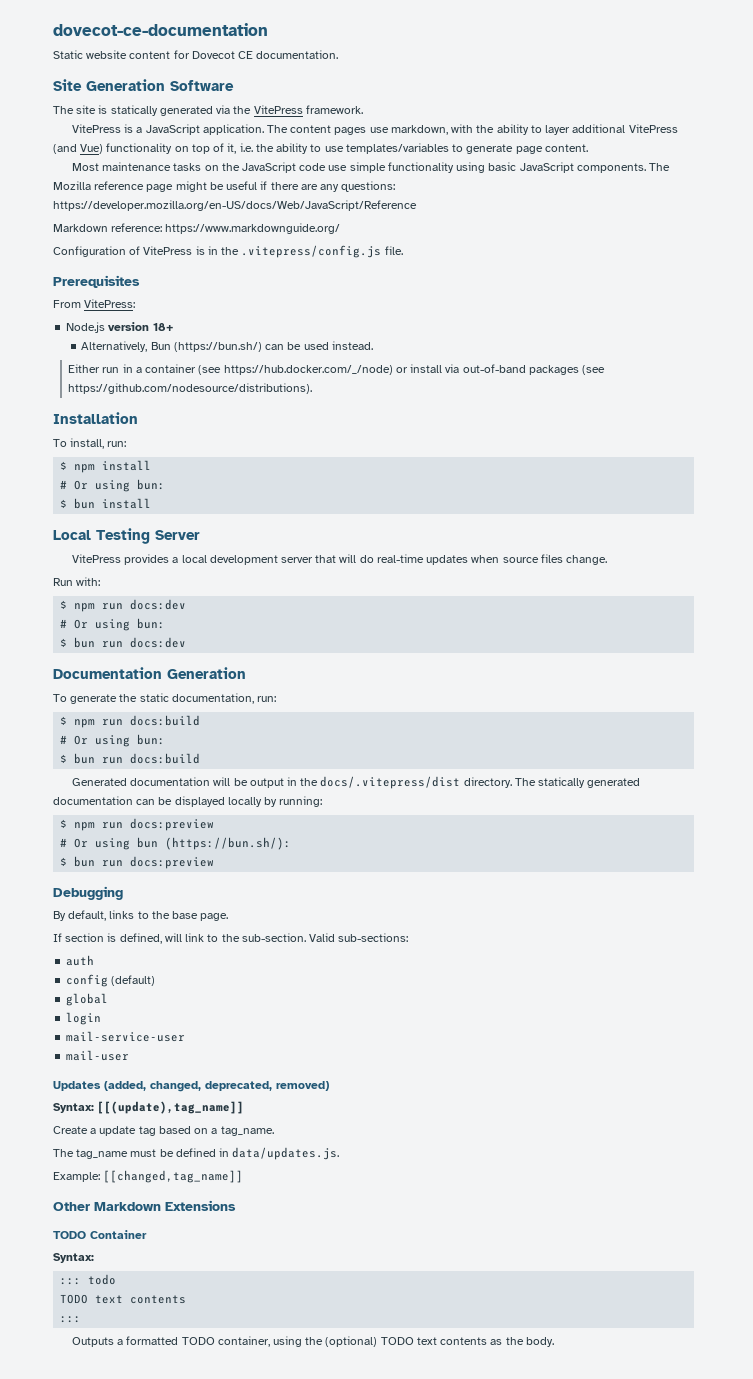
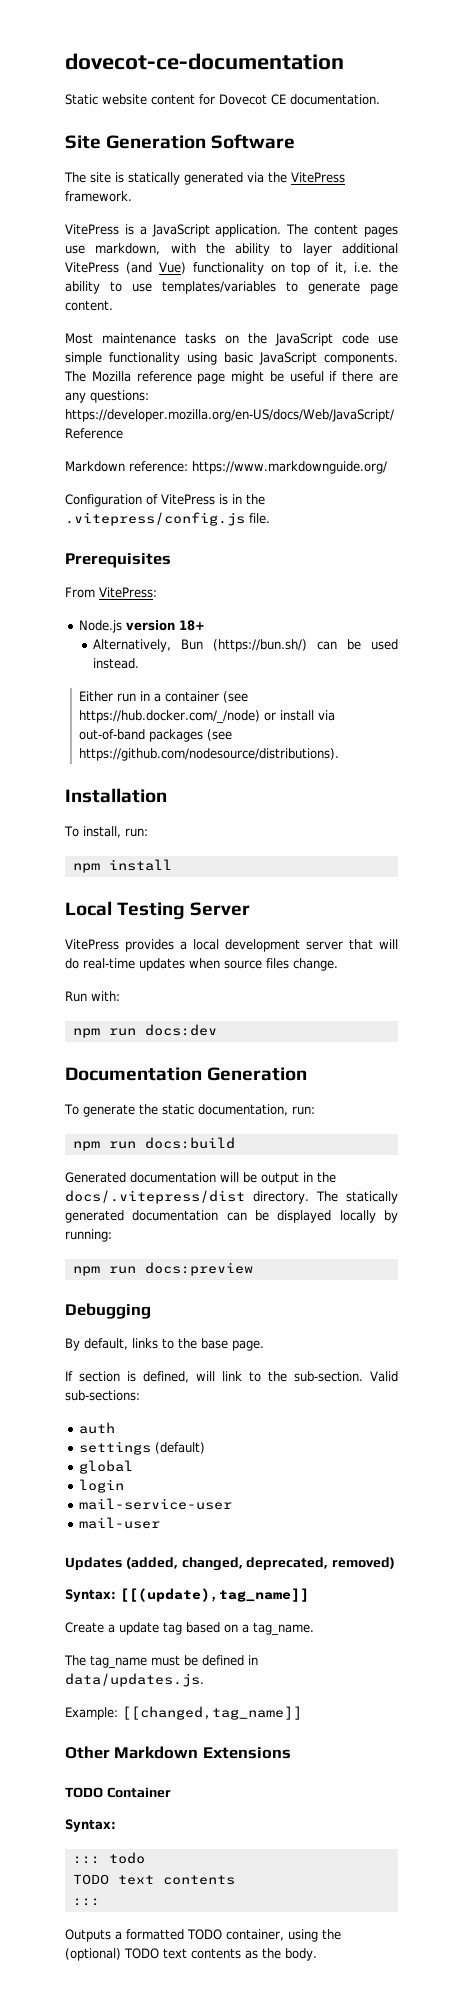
- $ npm install
- # Or using bun:
- $ bun install
+ npm install
- $ npm run docs:dev
- # Or using bun:
- $ bun run docs:dev
+ npm run docs:dev
- $ npm run docs:build
- # Or using bun:
- $ bun run docs:build
+ npm run docs:build
- $ npm run docs:preview
+ npm run docs:preview
- # Or using bun (https://bun.sh/):
- $ bun run docs:preview
- config (default)
+ settings (default)

